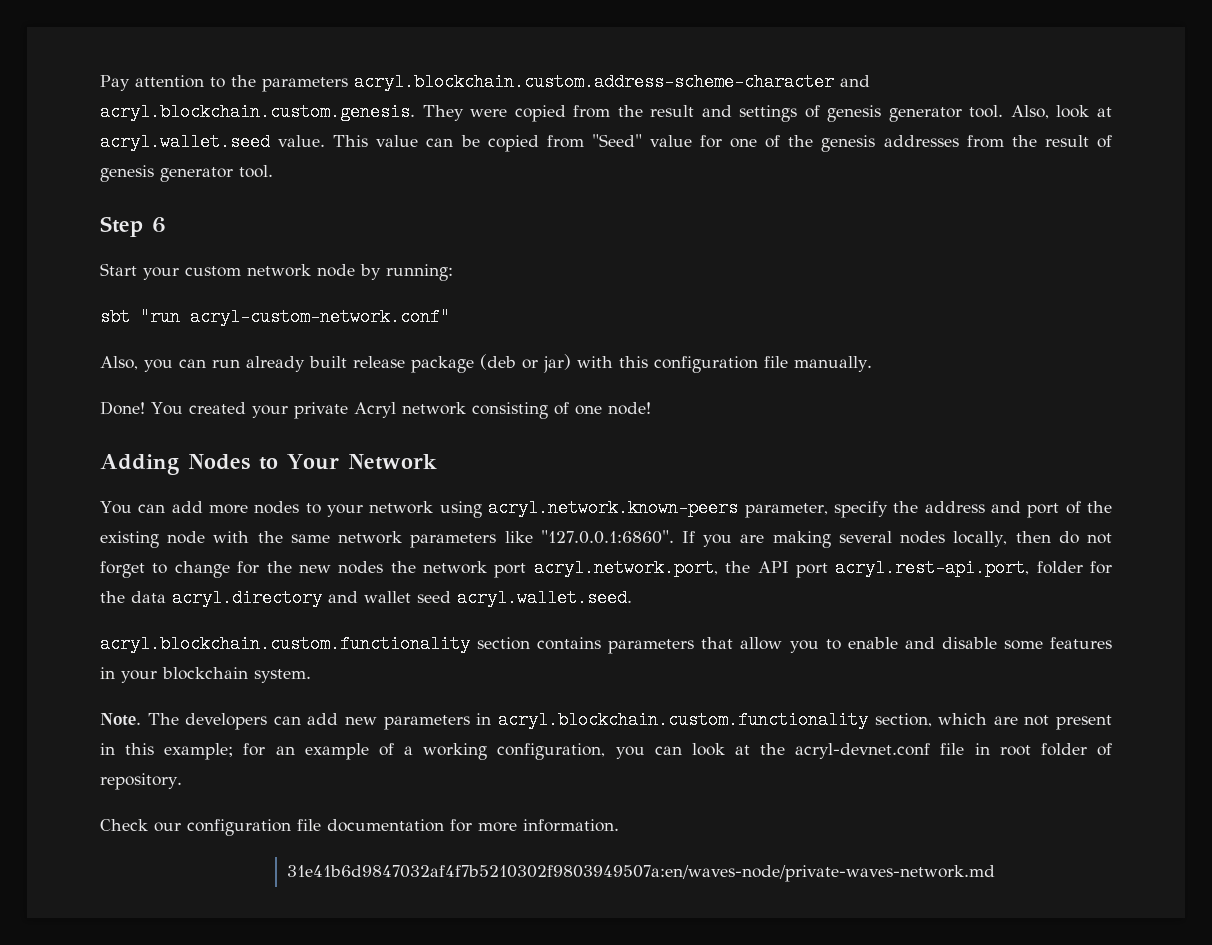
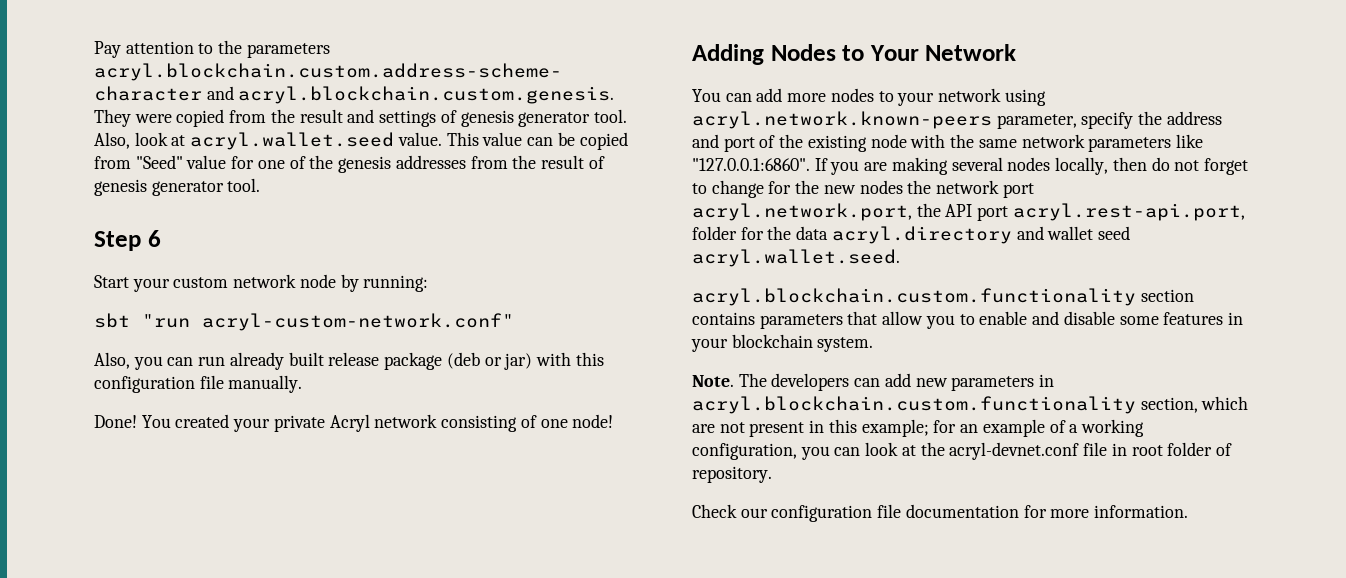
- 31e41b6d9847032af4f7b5210302f9803949507a:en/waves-node/private-waves-network.md

